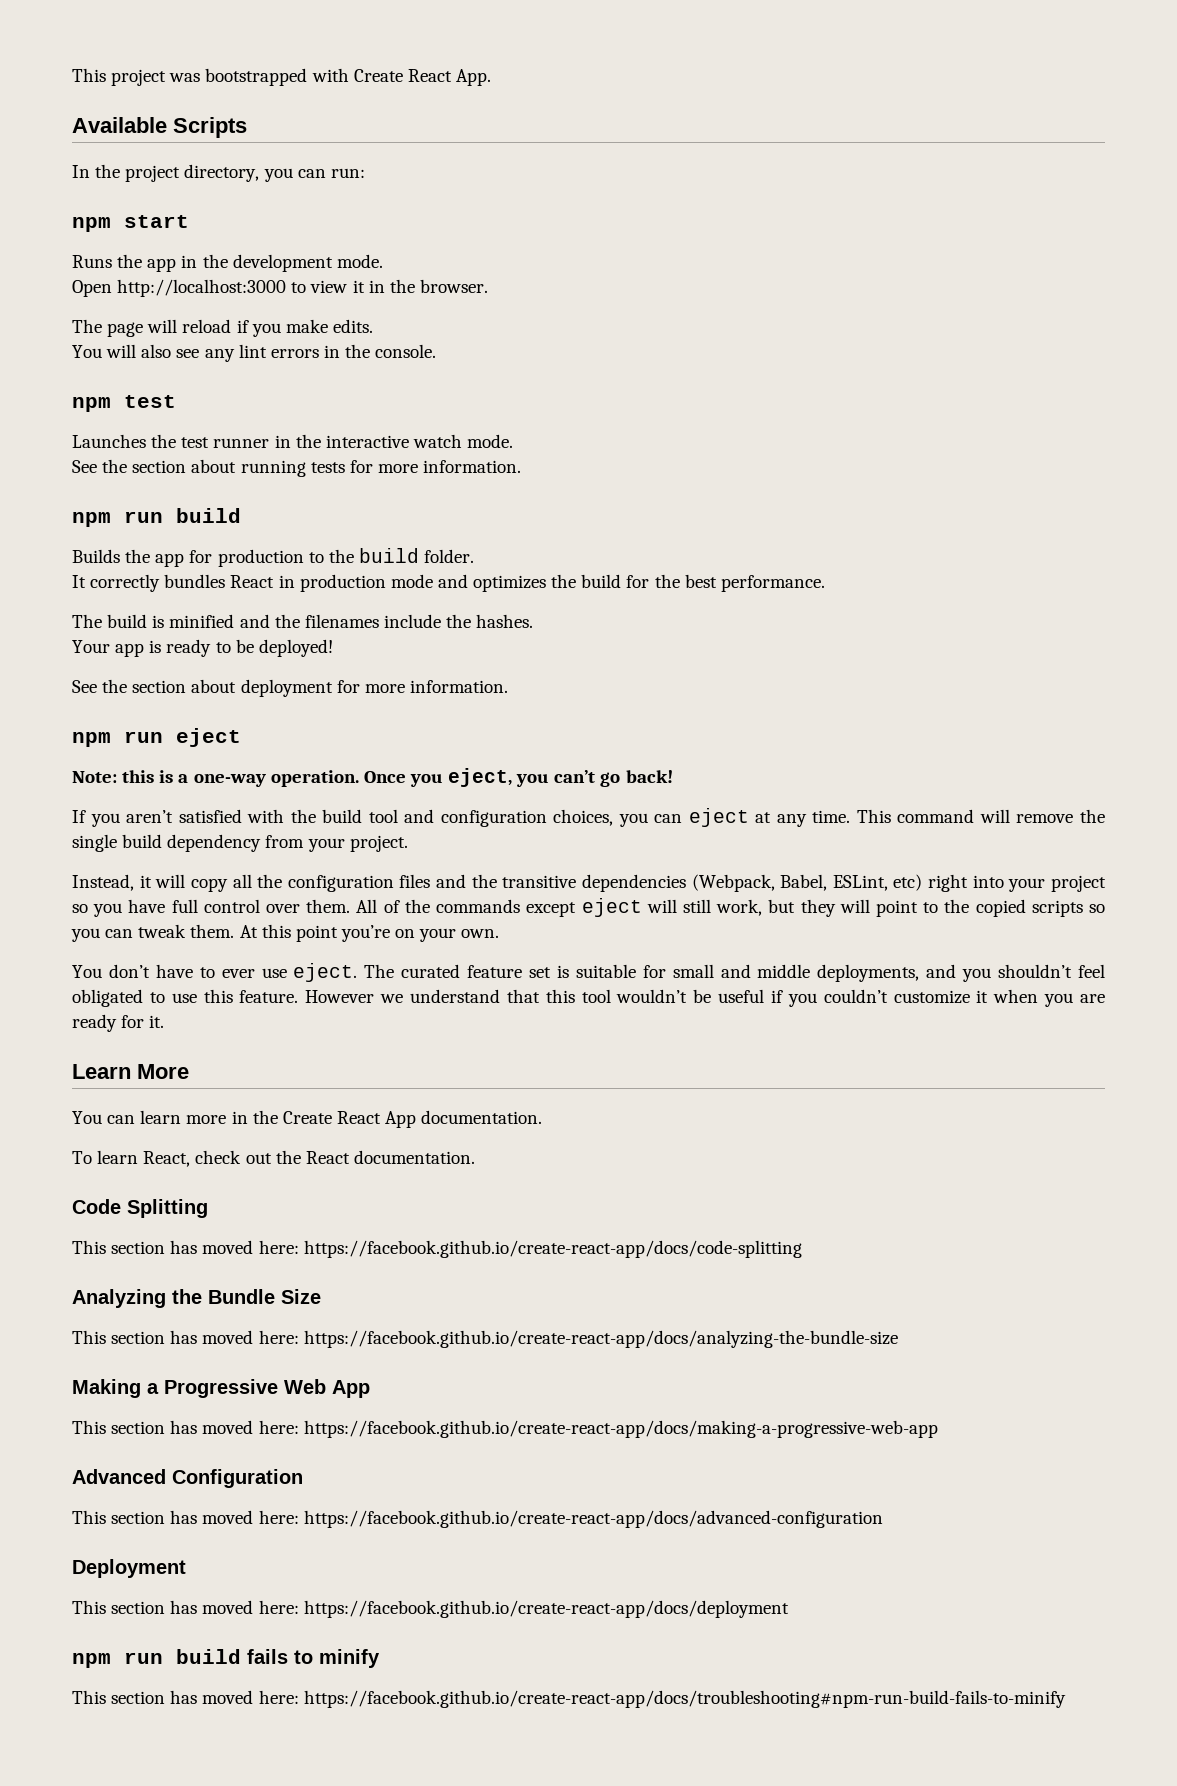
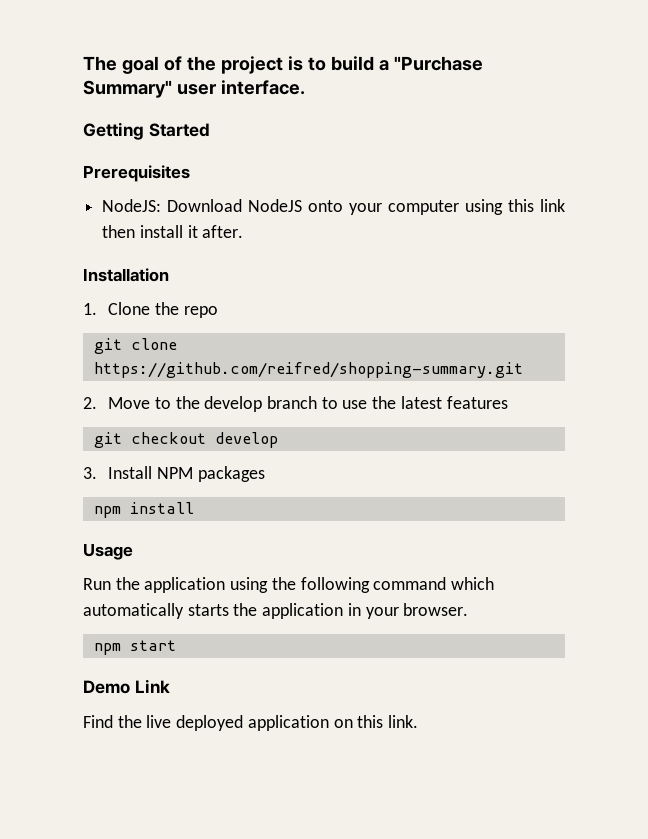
- This project was bootstrapped with Create React App.
- Available Scripts
- In the project directory, you can run:
+ The goal of the project is to build a "Purchase Summary" user interface.
+ Getting Started
+ Prerequisites
+ NodeJS: Download NodeJS onto your computer using this link then install it after.
+ Installation
+ 1. Clone the repo
+ git clone https://github.com/reifred/shopping-summary.git
+ 2. Move to the develop branch to use the latest features
+ git checkout develop
+ 3. Install NPM packages
+ npm install
+ Usage
+ Run the application using the following command which automatically starts the application in your browser.
  npm start
- Runs the app in the development mode.
- Open http://localhost:3000 to view it in the browser.
- The page will reload if you make edits.
- You will also see any lint errors in the console.
- npm test
- Launches the test runner in the interactive watch mode.
- See the section about running tests for more information.
- npm run build
- Builds the app for production to the build folder.
- It correctly bundles React in production mode and optimizes the build for the best performance.
- The build is minified and the filenames include the hashes.
- Your app is ready to be deployed!
- See the section about deployment for more information.
- npm run eject
- Note: this is a one-way operation. Once you eject, you can’t go back!
- If you aren’t satisfied with the build tool and configuration choices, you can eject at any time. This command will remove the single build dependency from your project.
- Instead, it will copy all the configuration files and the transitive dependencies (Webpack, Babel, ESLint, etc) right into your project so you have full control over them. All of the commands except eject will still work, but they will point to the copied scripts so you can tweak them. At this point you’re on your own.
- You don’t have to ever use eject. The curated feature set is suitable for small and middle deployments, and you shouldn’t feel obligated to use this feature. However we understand that this tool wouldn’t be useful if you couldn’t customize it when you are ready for it.
- Learn More
- You can learn more in the Create React App documentation.
- To learn React, check out the React documentation.
- Code Splitting
- This section has moved here: https://facebook.github.io/create-react-app/docs/code-splitting
- Analyzing the Bundle Size
- This section has moved here: https://facebook.github.io/create-react-app/docs/analyzing-the-bundle-size
- Making a Progressive Web App
- This section has moved here: https://facebook.github.io/create-react-app/docs/making-a-progressive-web-app
- Advanced Configuration
- This section has moved here: https://facebook.github.io/create-react-app/docs/advanced-configuration
- Deployment
- This section has moved here: https://facebook.github.io/create-react-app/docs/deployment
- npm run build fails to minify
- This section has moved here: https://facebook.github.io/create-react-app/docs/troubleshooting#npm-run-build-fails-to-minify
+ Demo Link
+ Find the live deployed application on this link.

